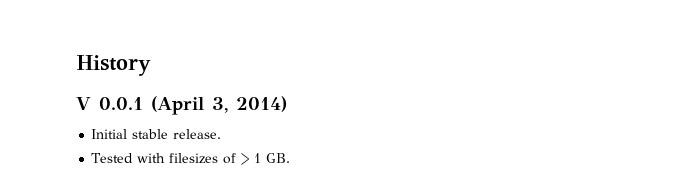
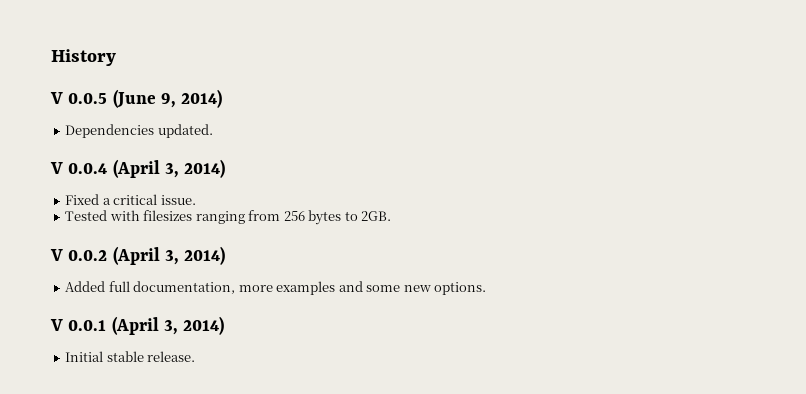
+ V 0.0.5 (June 9, 2014)
+ Dependencies updated.
+ V 0.0.4 (April 3, 2014)
+ Fixed a critical issue.
+ Tested with filesizes ranging from 256 bytes to 2GB.
+ V 0.0.2 (April 3, 2014)
+ Added full documentation, more examples and some new options.
- Tested with filesizes of > 1 GB.

